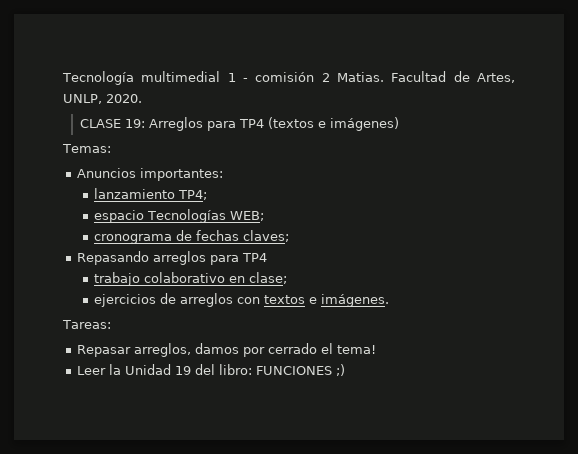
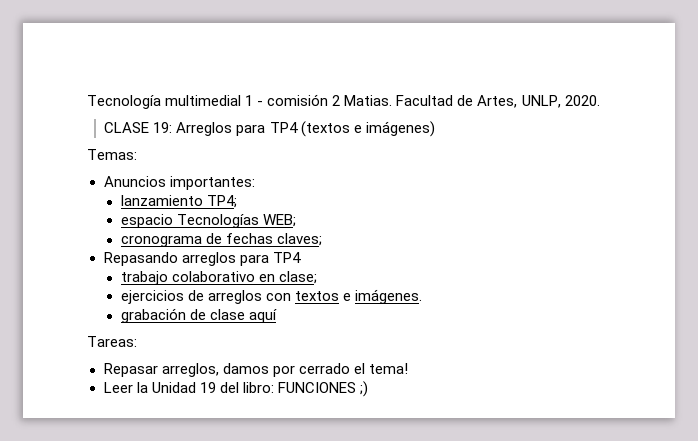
+ grabación de clase aquí

